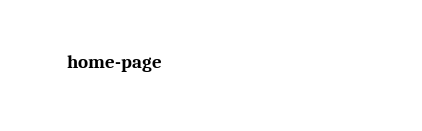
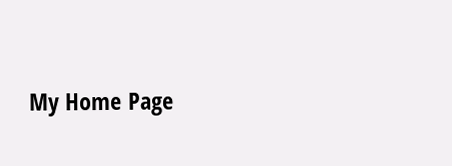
- home-page
+ My Home Page

